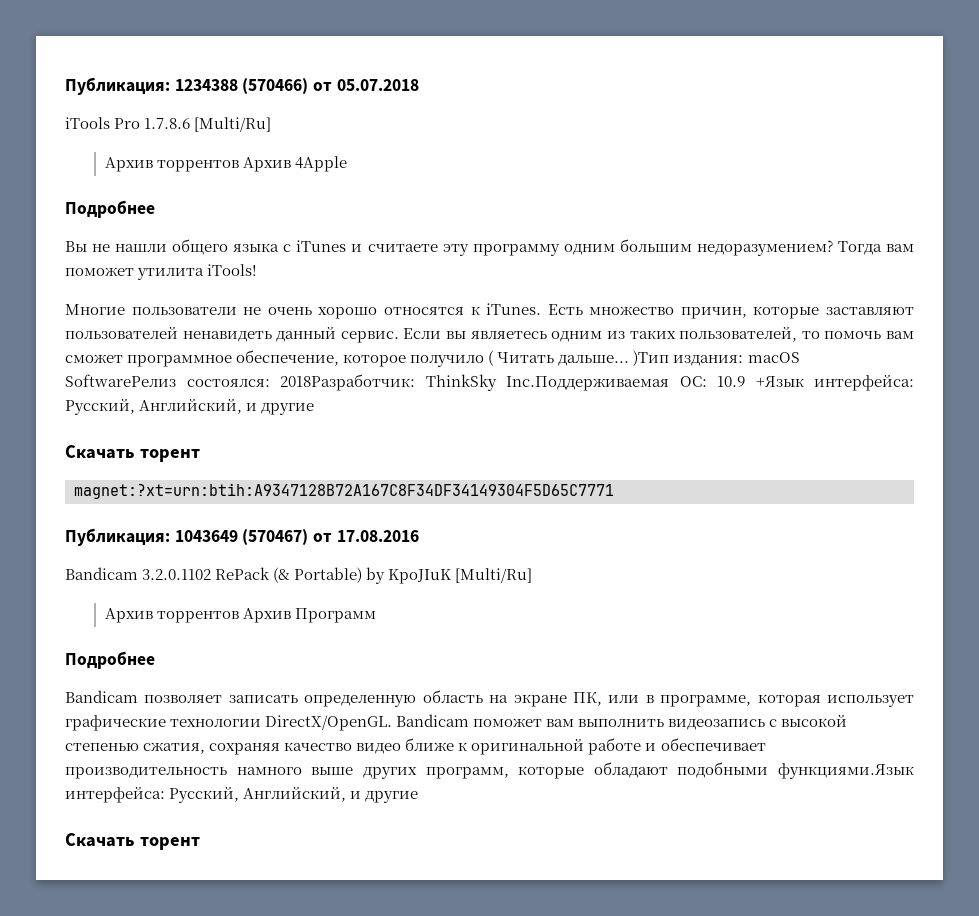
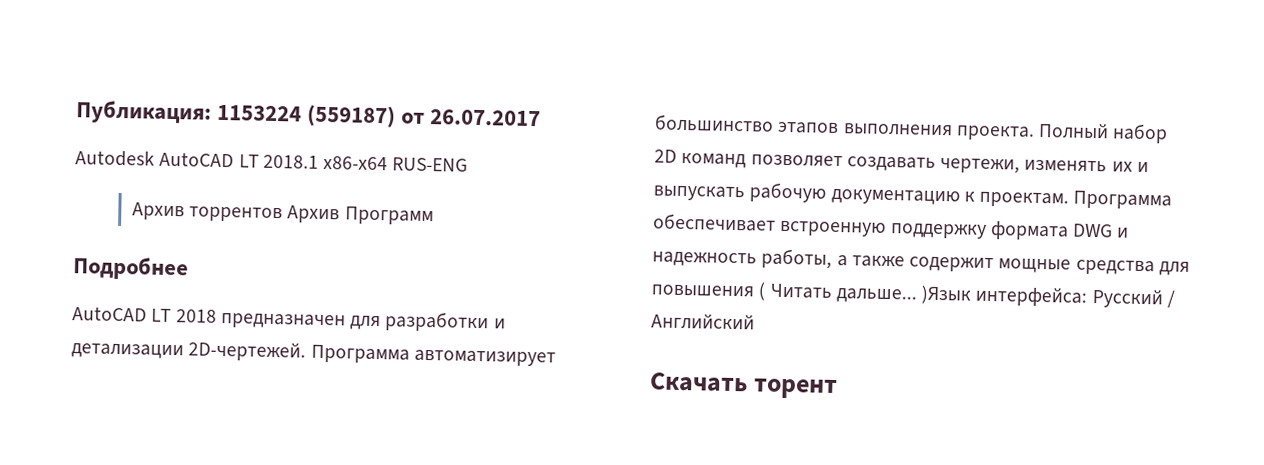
- Публикация: 1234388 (570466) от 05.07.2018
- iTools Pro 1.7.8.6 [Multi/Ru]
- Архив торрентов Архив 4Apple
- Подробнее
- Вы не нашли общего языка с iTunes и считаете эту программу одним большим недоразумением? Тогда вам поможет утилита iTools!
- Многие пользователи не очень хорошо относятся к iTunes. Есть множество причин, которые заставляют пользователей ненавидеть данный сервис. Если вы являетесь одним из таких пользователей, то помочь вам сможет программное обеспечение, которое получило ( Читать дальше... )Тип издания: macOS SoftwareРелиз состоялся: 2018Разработчик: ThinkSky Inc.Поддерживаемая ОС: 10.9 +Язык интерфейса: Русский, Английский, и другие
- Скачать торент
- magnet:?xt=urn:btih:A9347128B72A167C8F34DF34149304F5D65C7771
- Публикация: 1043649 (570467) от 17.08.2016
- Bandicam 3.2.0.1102 RePack (& Portable) by KpoJIuK [Multi/Ru]
+ Публикация: 1153224 (559187) от 26.07.2017
+ Autodesk AutoCAD LT 2018.1 x86-x64 RUS-ENG
- Bandicam позволяет записать определенную область на экране ПК, или в программе, которая использует графические технологии DirectX/OpenGL. Bandicam поможет вам выполнить видеозапись с высокой степенью сжатия, сохраняя качество видео ближе к оригинальной работе и обеспечивает производительность намного выше других программ, которые обладают подобными функциями.Язык интерфейса: Русский, Английский, и другие
+ AutoCAD LT 2018 предназначен для разработки и детализации 2D-чертежей. Программа автоматизирует большинство этапов выполнения проекта. Полный набор 2D команд позволяет создавать чертежи, изменять их и выпускать рабочую документацию к проектам. Программа обеспечивает встроенную поддержку формата DWG и надежность работы, а также содержит мощные средства для повышения ( Читать дальше... )Язык интерфейса: Русский / Английский

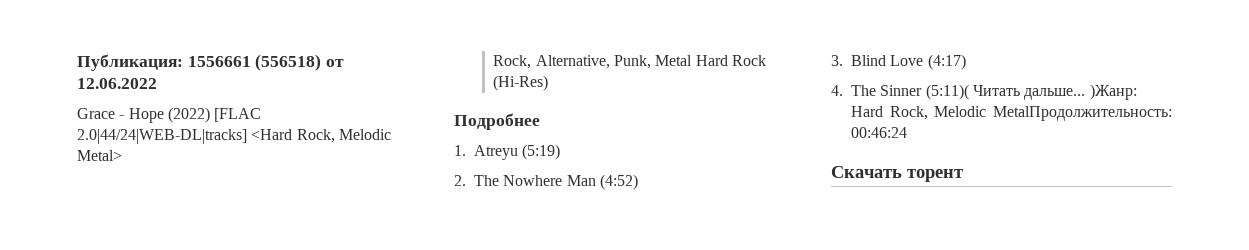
- Публикация: 1153224 (559187) от 26.07.2017
- Autodesk AutoCAD LT 2018.1 x86-x64 RUS-ENG
- Архив торрентов Архив Программ
+ Публикация: 1556661 (556518) от 12.06.2022
+ Grace - Hope (2022) [FLAC 2.0|44/24|WEB-DL|tracks] <Hard Rock, Melodic Metal>
+ Rock, Alternative, Punk, Metal Hard Rock (Hi-Res)
  Подробнее
- AutoCAD LT 2018 предназначен для разработки и детализации 2D-чертежей. Программа автоматизирует большинство этапов выполнения проекта. Полный набор 2D команд позволяет создавать чертежи, изменять их и выпускать рабочую документацию к проектам. Программа обеспечивает встроенную поддержку формата DWG и надежность работы, а также содержит мощные средства для повышения ( Читать дальше... )Язык интерфейса: Русский / Английский
+ 1. Atreyu (5:19)
+ 2. The Nowhere Man (4:52)
+ 3. Blind Love (4:17)
+ 4. The Sinner (5:11)( Читать дальше... )Жанр: Hard Rock, Melodic MetalПродолжительность: 00:46:24

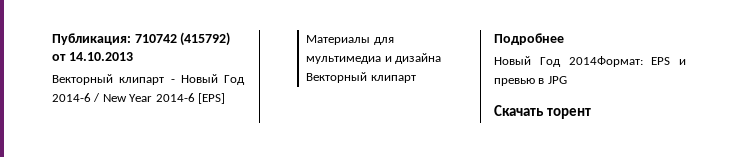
- Публикация: 1556661 (556518) от 12.06.2022
- Grace - Hope (2022) [FLAC 2.0|44/24|WEB-DL|tracks] <Hard Rock, Melodic Metal>
- Rock, Alternative, Punk, Metal Hard Rock (Hi-Res)
+ Публикация: 710742 (415792) от 14.10.2013
+ Векторный клипарт - Новый Год 2014-6 / New Year 2014-6 [EPS]
+ Материалы для мультимедиа и дизайна Векторный клипарт
  Подробнее
- 1. Atreyu (5:19)
- 2. The Nowhere Man (4:52)
- 3. Blind Love (4:17)
- 4. The Sinner (5:11)( Читать дальше... )Жанр: Hard Rock, Melodic MetalПродолжительность: 00:46:24
+ Новый Год 2014Формат: EPS и превью в JPG

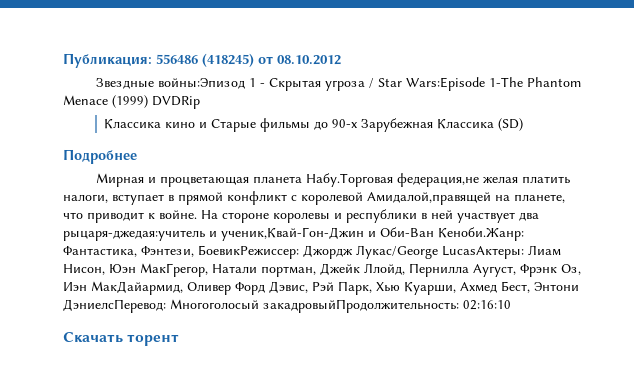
- Публикация: 710742 (415792) от 14.10.2013
- Векторный клипарт - Новый Год 2014-6 / New Year 2014-6 [EPS]
- Материалы для мультимедиа и дизайна Векторный клипарт
+ Публикация: 556486 (418245) от 08.10.2012
+ Звездные войны:Эпизод 1 - Скрытая угроза / Star Wars:Episode 1-The Phantom Menace (1999) DVDRip
+ Классика кино и Старые фильмы до 90-х Зарубежная Классика (SD)
  Подробнее
- Новый Год 2014Формат: EPS и превью в JPG
+ Мирная и процветающая планета Набу.Торговая федерация,не желая платить налоги, вступает в прямой конфликт с королевой Амидалой,правящей на планете, что приводит к войне. На стороне королевы и республики в ней участвует два рыцаря-джедая:учитель и ученик,Квай-Гон-Джин и Оби-Ван Кеноби.Жанр: Фантастика, Фэнтези, БоевикРежиссер: Джордж Лукас/George LucasАктеры: Лиам Нисон, Юэн МакГрегор, Натали портман, Джейк Ллойд, Пернилла Аугуст, Фрэнк Оз, Иэн МакДайармид, Оливер Форд Дэвис, Рэй Парк, Хью Куарши, Ахмед Бест, Энтони ДэниелсПеревод: Многоголосый закадровыйПродолжительность: 02:16:10

